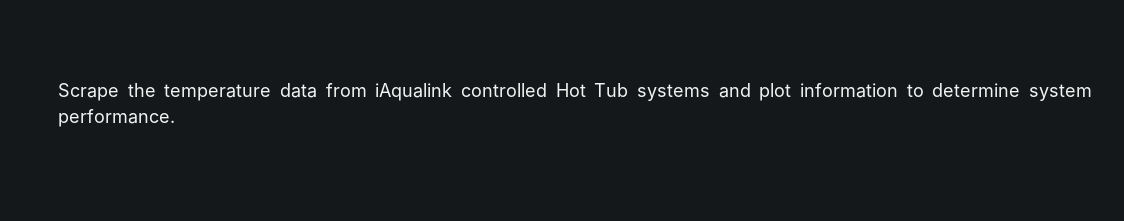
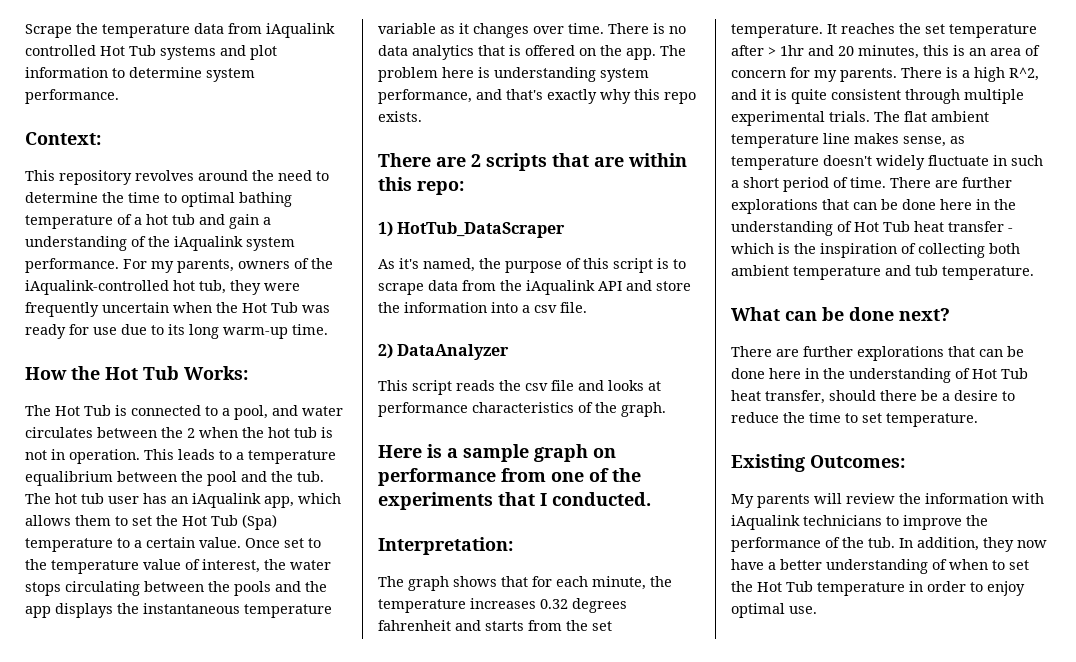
+ Context:
+ This repository revolves around the need to determine the time to optimal bathing temperature of a hot tub and gain a understanding of the iAqualink system performance. For my parents, owners of the iAqualink-controlled hot tub, they were frequently uncertain when the Hot Tub was ready for use due to its long warm-up time.
+ How the Hot Tub Works:
+ The Hot Tub is connected to a pool, and water circulates between the 2 when the hot tub is not in operation. This leads to a temperature equalibrium between the pool and the tub. The hot tub user has an iAqualink app, which allows them to set the Hot Tub (Spa) temperature to a certain value. Once set to the temperature value of interest, the water stops circulating between the pools and the app displays the instantaneous temperature variable as it changes over time. There is no data analytics that is offered on the app. The problem here is understanding system performance, and that's exactly why this repo exists.
+ There are 2 scripts that are within this repo:
+ 1) HotTub_DataScraper
+ As it's named, the purpose of this script is to scrape data from the iAqualink API and store the information into a csv file.
+ 2) DataAnalyzer
+ This script reads the csv file and looks at performance characteristics of the graph.
+ Here is a sample graph on performance from one of the experiments that I conducted.
+ Interpretation:
+ The graph shows that for each minute, the temperature increases 0.32 degrees fahrenheit and starts from the set temperature. It reaches the set temperature after > 1hr and 20 minutes, this is an area of concern for my parents. There is a high R^2, and it is quite consistent through multiple experimental trials. The flat ambient temperature line makes sense, as temperature doesn't widely fluctuate in such a short period of time. There are further explorations that can be done here in the understanding of Hot Tub heat transfer - which is the inspiration of collecting both ambient temperature and tub temperature.
+ What can be done next?
+ There are further explorations that can be done here in the understanding of Hot Tub heat transfer, should there be a desire to reduce the time to set temperature.
+ Existing Outcomes:
+ My parents will review the information with iAqualink technicians to improve the performance of the tub. In addition, they now have a better understanding of when to set the Hot Tub temperature in order to enjoy optimal use.

